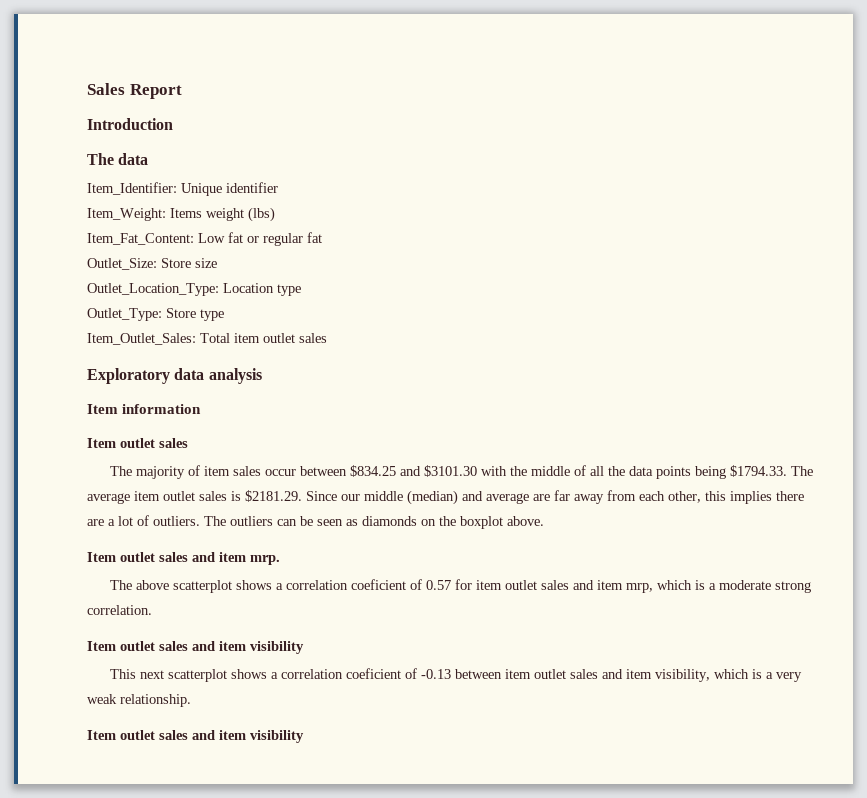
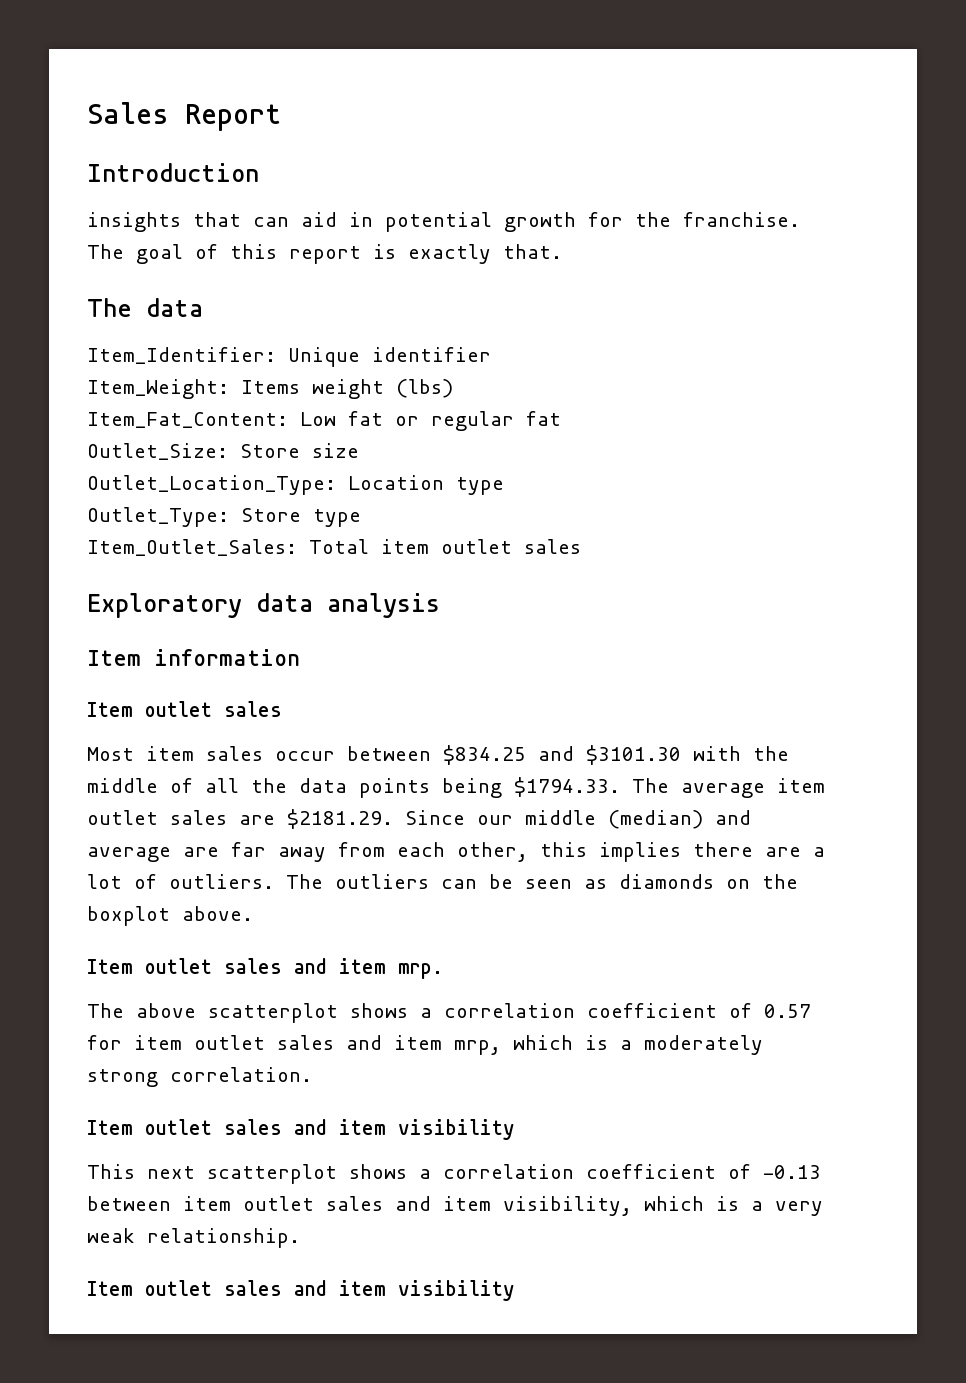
+ insights that can aid in potential growth for the franchise. The goal of this report is exactly that.
- The majority of item sales occur between $834.25 and $3101.30 with the middle of all the data points being $1794.33. The average item outlet sales is $2181.29. Since our middle (median) and average are far away from each other, this implies there are a lot of outliers.
+ Most item sales occur between $834.25 and $3101.30 with the middle of all the data points being $1794.33. The average item outlet sales are $2181.29. Since our middle (median) and average are far away from each other, this implies there are a lot of outliers.
- The above scatterplot shows a correlation coeficient of 0.57 for item outlet sales and item mrp, which is a moderate strong correlation.
+ The above scatterplot shows a correlation coefficient of 0.57 for item outlet sales and item mrp, which is a moderately strong correlation.
- This next scatterplot shows a correlation coeficient of -0.13 between item outlet sales and item visibility, which is a very weak relationship.
+ This next scatterplot shows a correlation coefficient of -0.13 between item outlet sales and item visibility, which is a very weak relationship.

